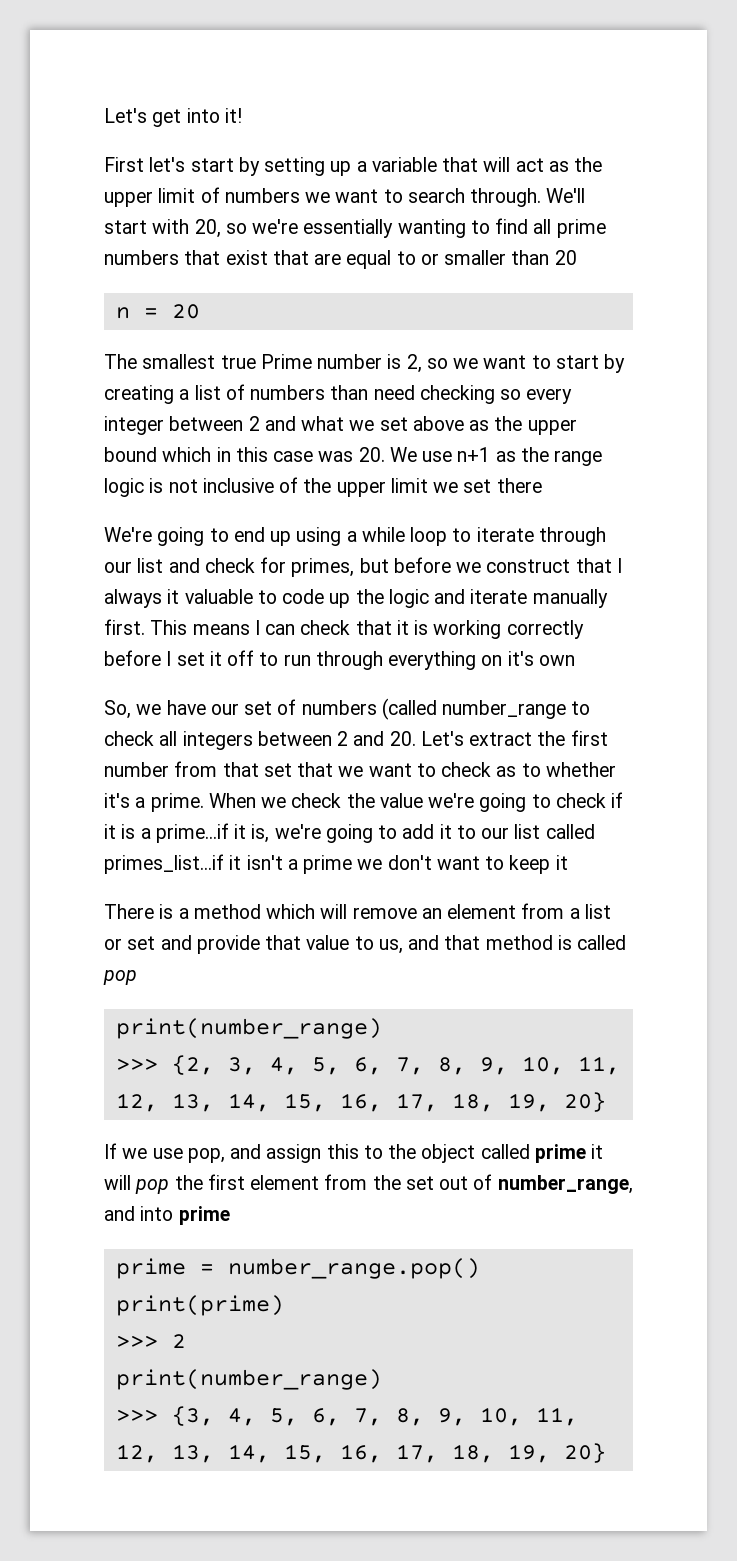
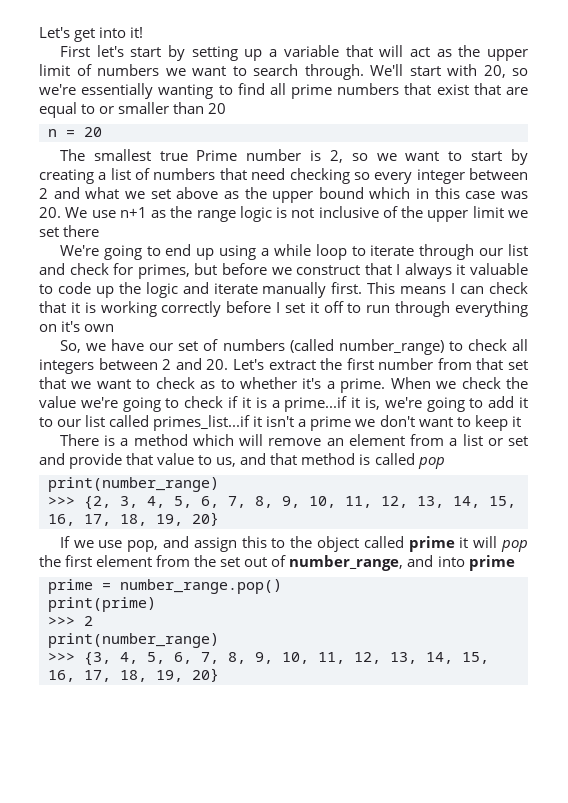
- The smallest true Prime number is 2, so we want to start by creating a list of numbers than need checking so every integer between 2 and what we set above as the upper bound which in this case was 20. We use n+1 as the range logic is not inclusive of the upper limit we set there
+ The smallest true Prime number is 2, so we want to start by creating a list of numbers that need checking so every integer between 2 and what we set above as the upper bound which in this case was 20. We use n+1 as the range logic is not inclusive of the upper limit we set there
- So, we have our set of numbers (called number_range to check all integers between 2 and 20. Let's extract the first number from that set that we want to check as to whether it's a prime.
+ So, we have our set of numbers (called number_range) to check all integers between 2 and 20. Let's extract the first number from that set that we want to check as to whether it's a prime.

